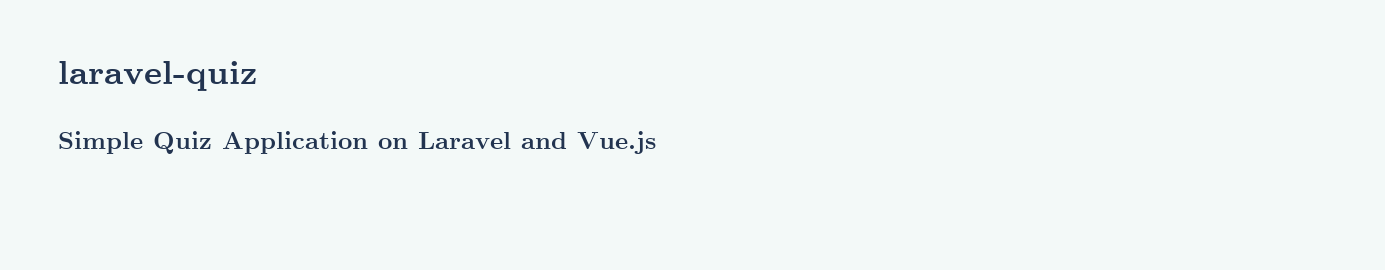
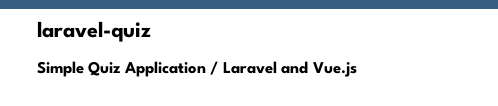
- Simple Quiz Application on Laravel and Vue.js
+ Simple Quiz Application / Laravel and Vue.js

